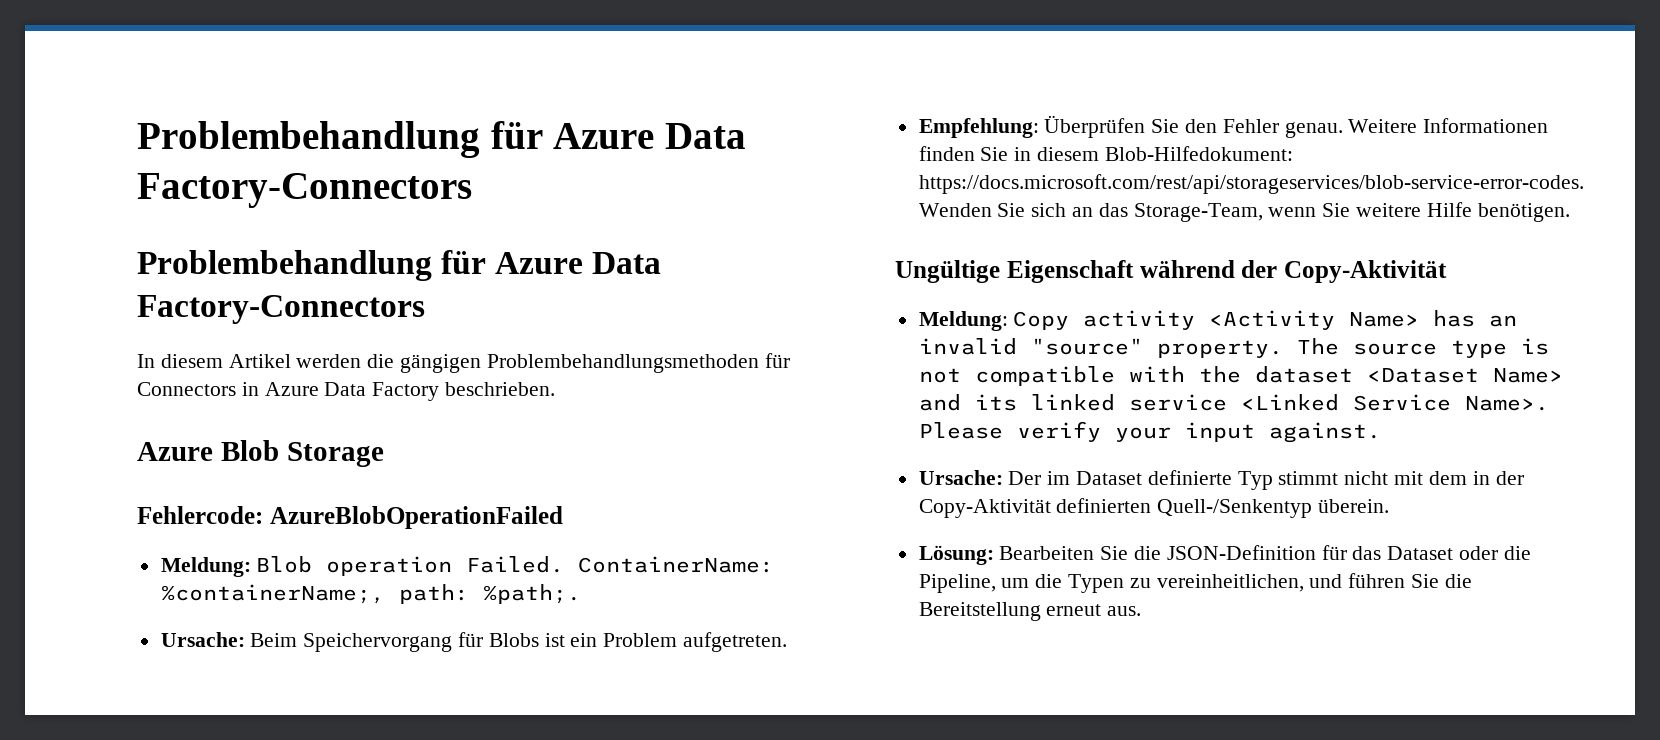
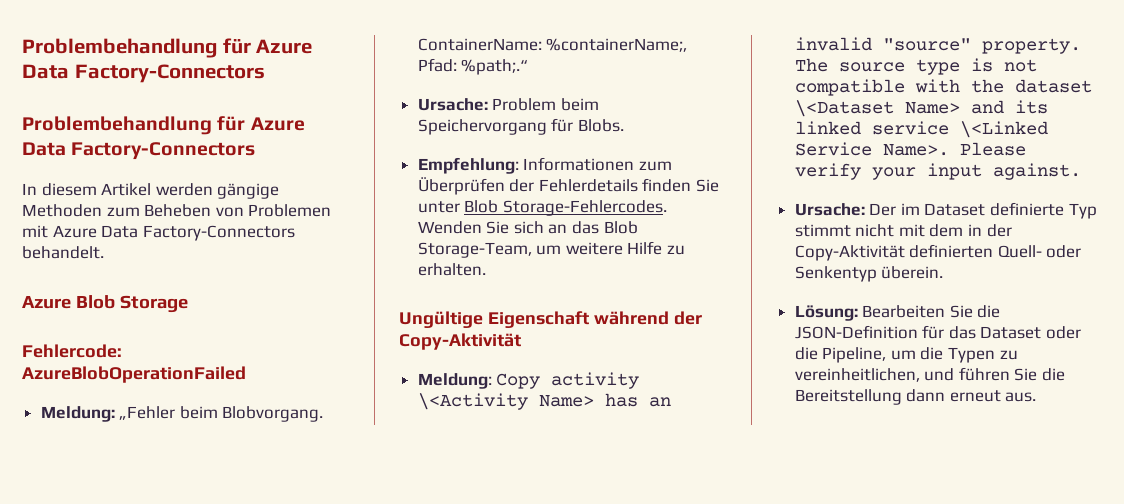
- In diesem Artikel werden die gängigen Problembehandlungsmethoden für Connectors in Azure Data Factory beschrieben.
+ In diesem Artikel werden gängige Methoden zum Beheben von Problemen mit Azure Data Factory-Connectors behandelt.
- Meldung: Blob operation Failed. ContainerName: %containerName;, path: %path;.
- Ursache: Beim Speichervorgang für Blobs ist ein Problem aufgetreten.
- Empfehlung: Überprüfen Sie den Fehler genau. Weitere Informationen finden Sie in diesem Blob-Hilfedokument: https://docs.microsoft.com/rest/api/storageservices/blob-service-error-codes. Wenden Sie sich an das Storage-Team, wenn Sie weitere Hilfe benötigen.
+ Meldung: „Fehler beim Blobvorgang. ContainerName: %containerName;, Pfad: %path;.“
+ Ursache: Problem beim Speichervorgang für Blobs.
+ Empfehlung: Informationen zum Überprüfen der Fehlerdetails finden Sie unter Blob Storage-Fehlercodes. Wenden Sie sich an das Blob Storage-Team, um weitere Hilfe zu erhalten.
- Meldung: Copy activity <Activity Name> has an invalid "source" property.
+ Meldung: Copy activity \<Activity Name> has an invalid "source" property.
- The source type is not compatible with the dataset <Dataset Name> and its linked service <Linked Service Name>.
+ The source type is not compatible with the dataset \<Dataset Name> and its linked service \<Linked Service Name>.
- Ursache: Der im Dataset definierte Typ stimmt nicht mit dem in der Copy-Aktivität definierten Quell-/Senkentyp überein.
+ Ursache: Der im Dataset definierte Typ stimmt nicht mit dem in der Copy-Aktivität definierten Quell- oder Senkentyp überein.
- Lösung: Bearbeiten Sie die JSON-Definition für das Dataset oder die Pipeline, um die Typen zu vereinheitlichen, und führen Sie die Bereitstellung erneut aus.
+ Lösung: Bearbeiten Sie die JSON-Definition für das Dataset oder die Pipeline, um die Typen zu vereinheitlichen, und führen Sie die Bereitstellung dann erneut aus.

